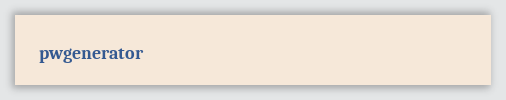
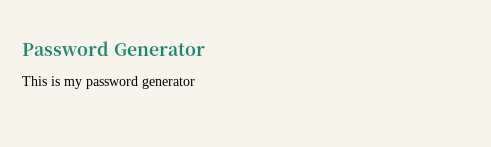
- pwgenerator
+ Password Generator
+ This is my password generator

